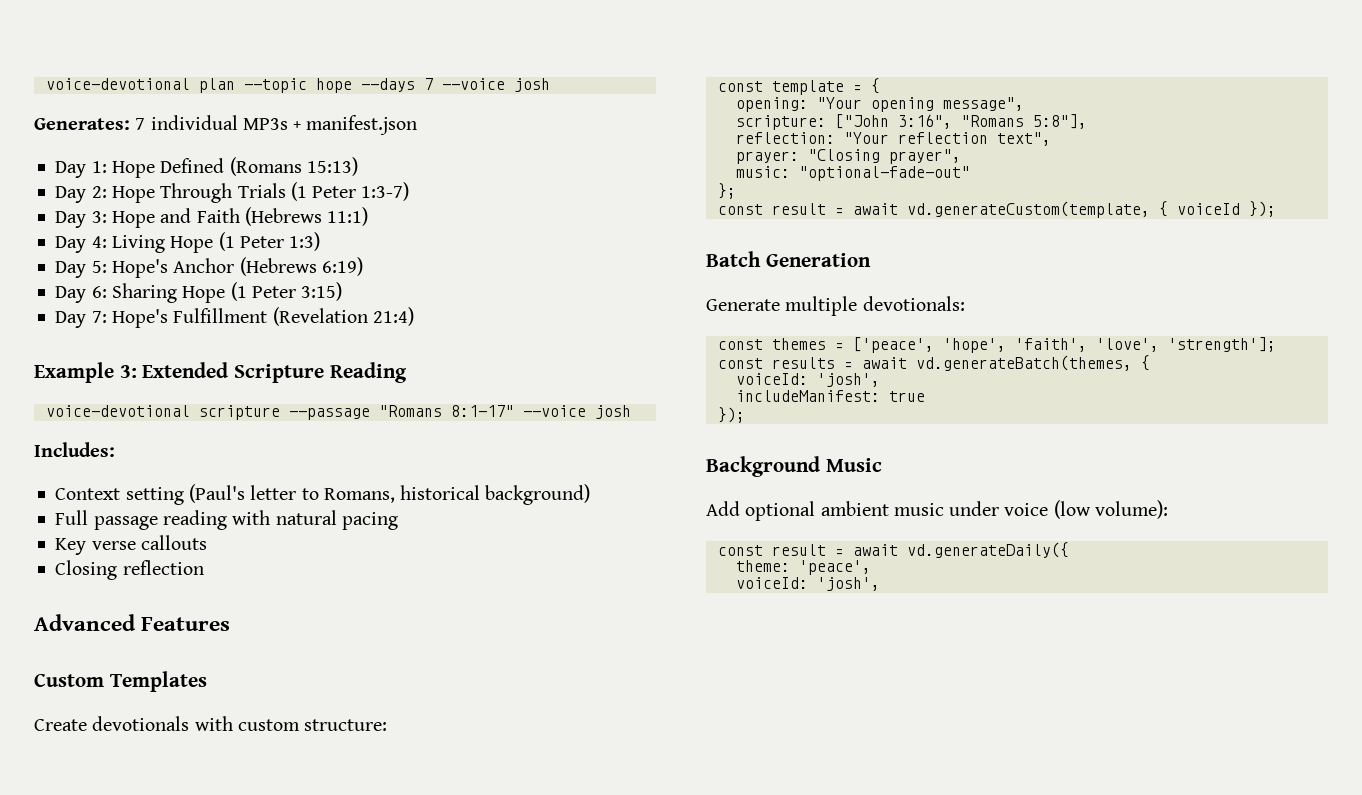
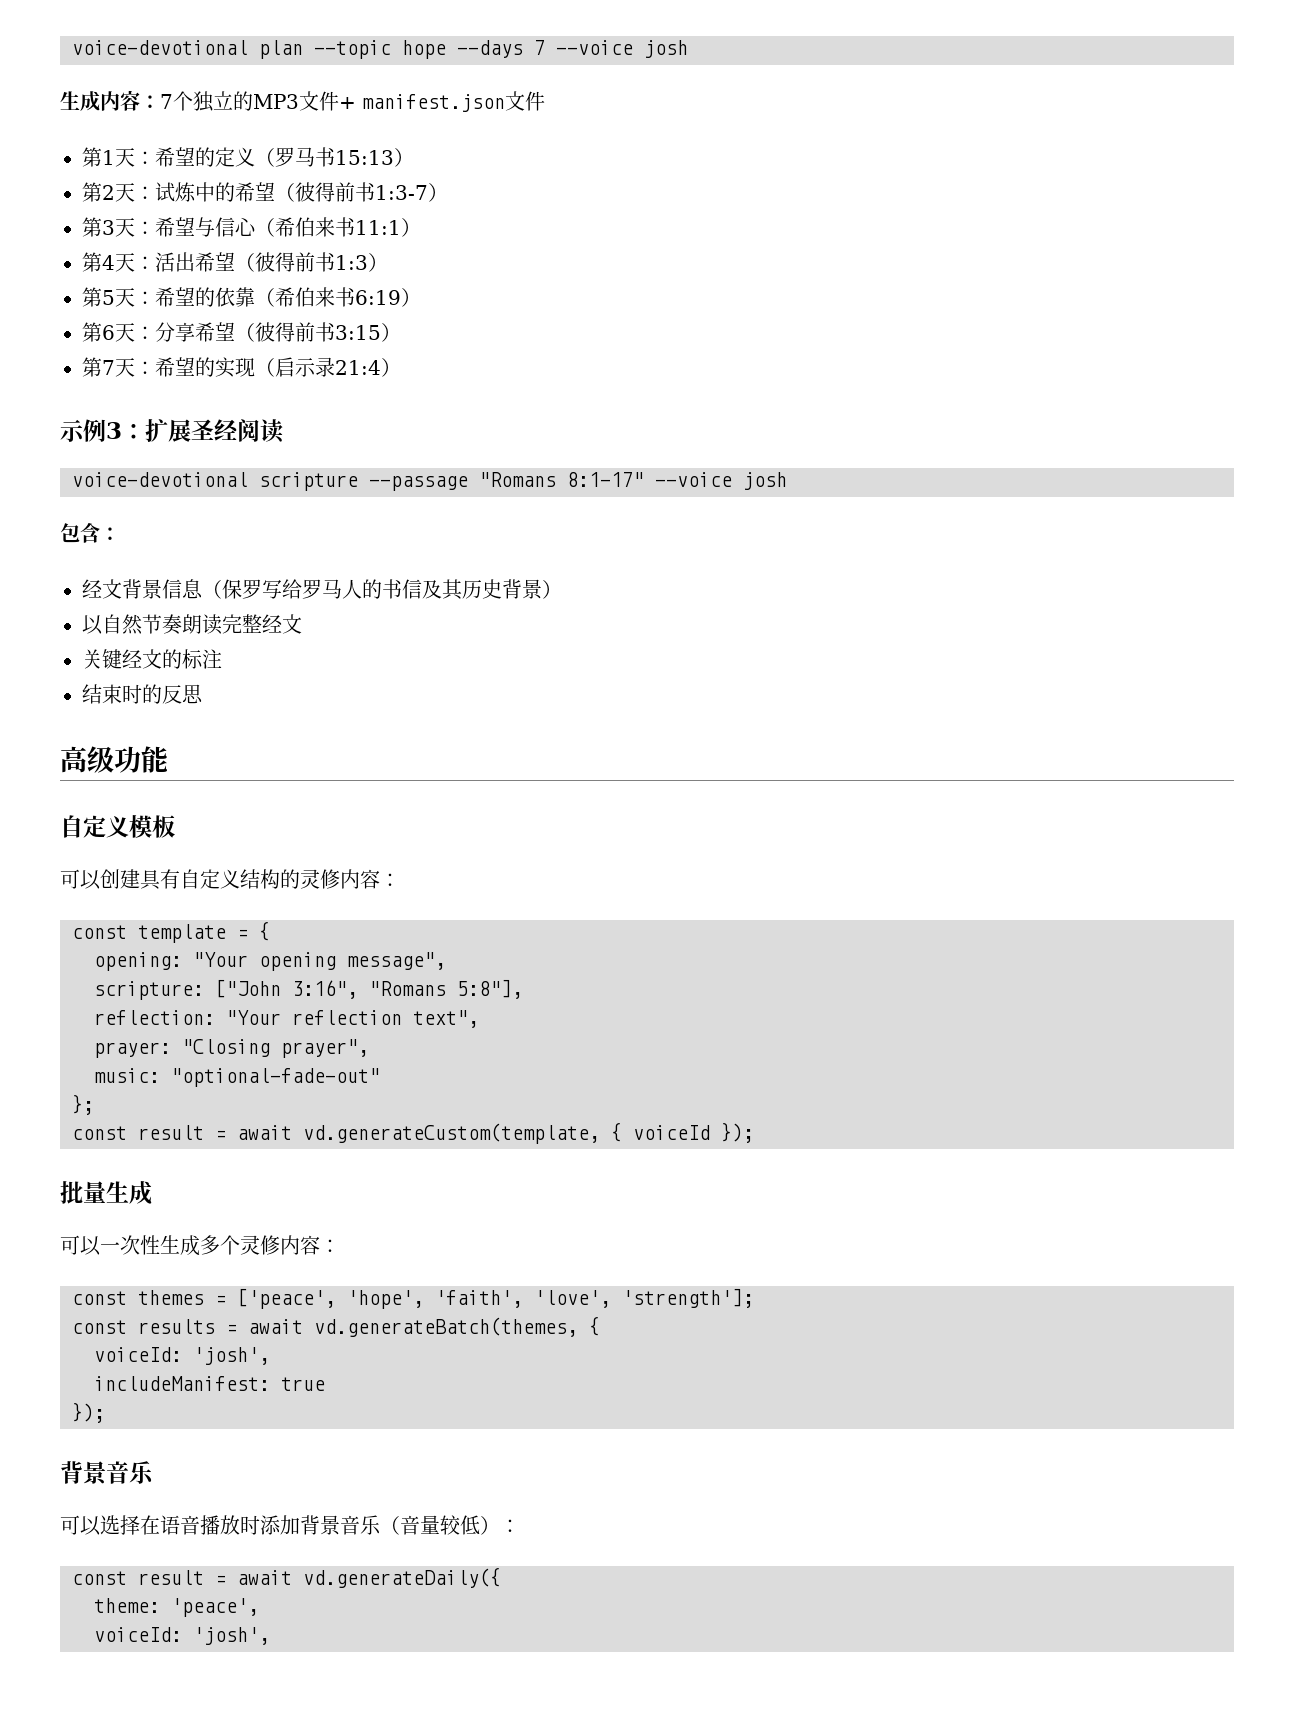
- Generates: 7 individual MP3s + manifest.json
- Day 1: Hope Defined (Romans 15:13)
- Day 2: Hope Through Trials (1 Peter 1:3-7)
- Day 3: Hope and Faith (Hebrews 11:1)
- Day 4: Living Hope (1 Peter 1:3)
- Day 5: Hope's Anchor (Hebrews 6:19)
- Day 6: Sharing Hope (1 Peter 3:15)
- Day 7: Hope's Fulfillment (Revelation 21:4)
- Example 3: Extended Scripture Reading
+ 生成内容：7个独立的MP3文件+ manifest.json文件
+ 第1天：希望的定义（罗马书15:13）
+ 第2天：试炼中的希望（彼得前书1:3-7）
+ 第3天：希望与信心（希伯来书11:1）
+ 第4天：活出希望（彼得前书1:3）
+ 第5天：希望的依靠（希伯来书6:19）
+ 第6天：分享希望（彼得前书3:15）
+ 第7天：希望的实现（启示录21:4）
+ 示例3：扩展圣经阅读
- Includes:
- Context setting (Paul's letter to Romans, historical background)
- Full passage reading with natural pacing
- Key verse callouts
- Closing reflection
- Advanced Features
- Custom Templates
- Create devotionals with custom structure:
+ 包含：
+ 经文背景信息（保罗写给罗马人的书信及其历史背景）
+ 以自然节奏朗读完整经文
+ 关键经文的标注
+ 结束时的反思
+ 高级功能
+ 自定义模板
+ 可以创建具有自定义结构的灵修内容：
- Batch Generation
- Generate multiple devotionals:
+ 批量生成
+ 可以一次性生成多个灵修内容：
  includeManifest: true
  });
- Background Music
- Add optional ambient music under voice (low volume):
+ 背景音乐
+ 可以选择在语音播放时添加背景音乐（音量较低）：

